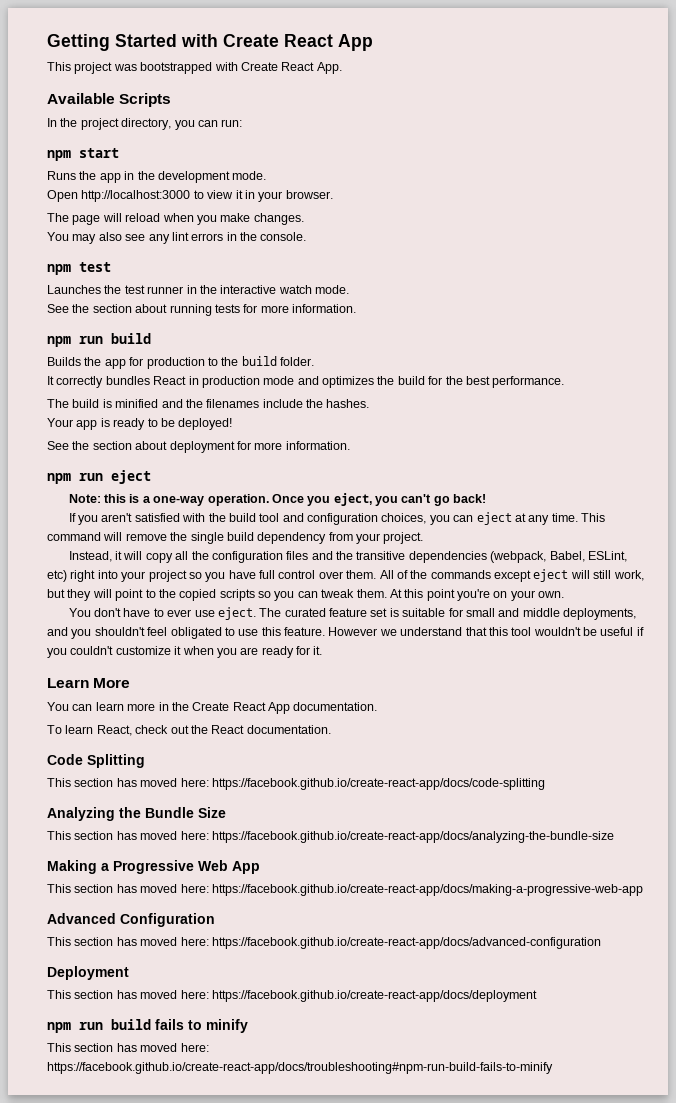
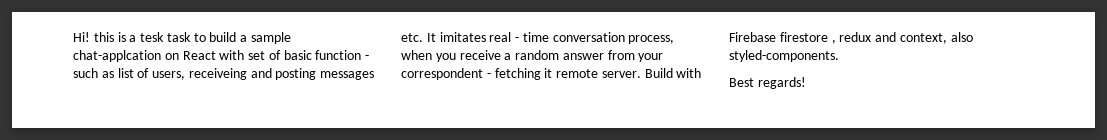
- Getting Started with Create React App
- This project was bootstrapped with Create React App.
- Available Scripts
- In the project directory, you can run:
- npm start
- Runs the app in the development mode.
- Open http://localhost:3000 to view it in your browser.
- The page will reload when you make changes.
- You may also see any lint errors in the console.
- npm test
- Launches the test runner in the interactive watch mode.
- See the section about running tests for more information.
- npm run build
- Builds the app for production to the build folder.
- It correctly bundles React in production mode and optimizes the build for the best performance.
- The build is minified and the filenames include the hashes.
- Your app is ready to be deployed!
- See the section about deployment for more information.
- npm run eject
- Note: this is a one-way operation. Once you eject, you can't go back!
- If you aren't satisfied with the build tool and configuration choices, you can eject at any time. This command will remove the single build dependency from your project.
- Instead, it will copy all the configuration files and the transitive dependencies (webpack, Babel, ESLint, etc) right into your project so you have full control over them. All of the commands except eject will still work, but they will point to the copied scripts so you can tweak them. At this point you're on your own.
- You don't have to ever use eject. The curated feature set is suitable for small and middle deployments, and you shouldn't feel obligated to use this feature. However we understand that this tool wouldn't be useful if you couldn't customize it when you are ready for it.
- Learn More
- You can learn more in the Create React App documentation.
- To learn React, check out the React documentation.
- Code Splitting
- This section has moved here: https://facebook.github.io/create-react-app/docs/code-splitting
- Analyzing the Bundle Size
- This section has moved here: https://facebook.github.io/create-react-app/docs/analyzing-the-bundle-size
- Making a Progressive Web App
- This section has moved here: https://facebook.github.io/create-react-app/docs/making-a-progressive-web-app
- Advanced Configuration
- This section has moved here: https://facebook.github.io/create-react-app/docs/advanced-configuration
- Deployment
- This section has moved here: https://facebook.github.io/create-react-app/docs/deployment
- npm run build fails to minify
- This section has moved here: https://facebook.github.io/create-react-app/docs/troubleshooting#npm-run-build-fails-to-minify
+ Hi! this is a tesk task to build a sample chat-applcation on React with set of basic function - such as list of users, receiveing and posting messages etc. It imitates real - time conversation process, when you receive a random answer from your correspondent - fetching it remote server. Build with Firebase firestore , redux and context, also styled-components.
+ Best regards!

